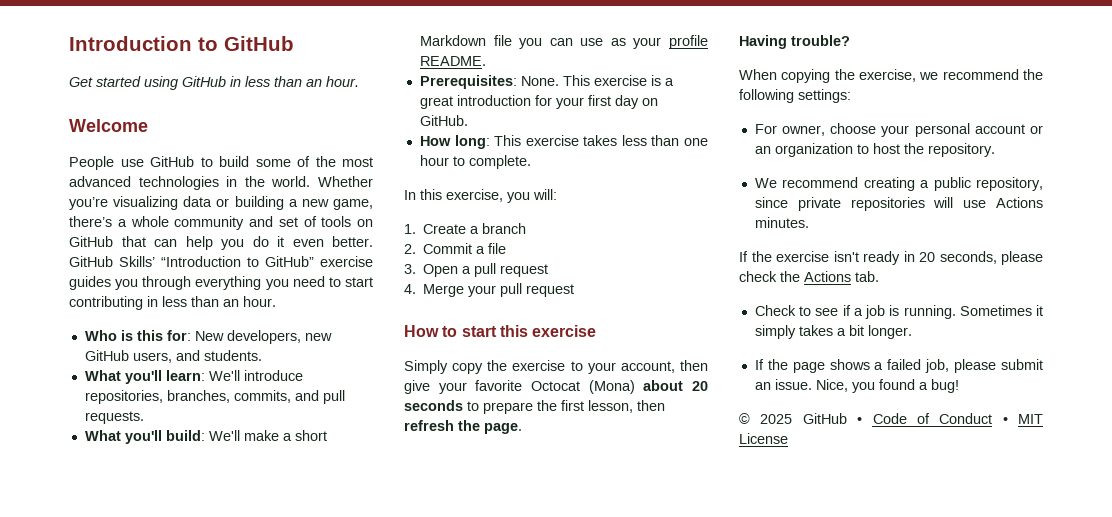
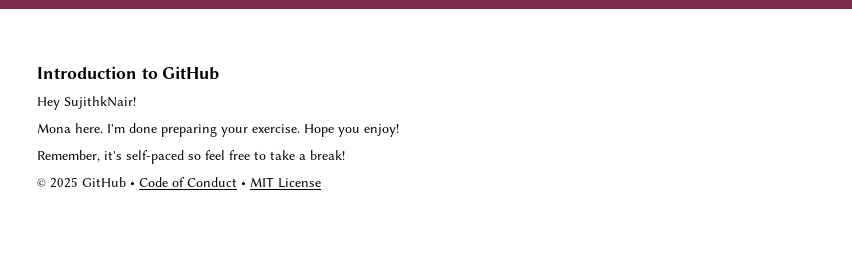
- Get started using GitHub in less than an hour.
- Welcome
- People use GitHub to build some of the most advanced technologies in the world. Whether you’re visualizing data or building a new game, there’s a whole community and set of tools on GitHub that can help you do it even better. GitHub Skills’ “Introduction to GitHub” exercise guides you through everything you need to start contributing in less than an hour.
- Who is this for: New developers, new GitHub users, and students.
- What you'll learn: We'll introduce repositories, branches, commits, and pull requests.
- What you'll build: We'll make a short Markdown file you can use as your profile README.
- Prerequisites: None. This exercise is a great introduction for your first day on GitHub.
- How long: This exercise takes less than one hour to complete.
- In this exercise, you will:
- 1. Create a branch
- 2. Commit a file
- 3. Open a pull request
- 4. Merge your pull request
- How to start this exercise
- Simply copy the exercise to your account, then give your favorite Octocat (Mona) about 20 seconds to prepare the first lesson, then refresh the page.
- Having trouble?
- When copying the exercise, we recommend the following settings:
- For owner, choose your personal account or an organization to host the repository.
- We recommend creating a public repository, since private repositories will use Actions minutes.
- If the exercise isn't ready in 20 seconds, please check the Actions tab.
- Check to see if a job is running. Sometimes it simply takes a bit longer.
- If the page shows a failed job, please submit an issue. Nice, you found a bug!
+ Hey SujithkNair!
+ Mona here. I'm done preparing your exercise. Hope you enjoy!
+ Remember, it's self-paced so feel free to take a break!

